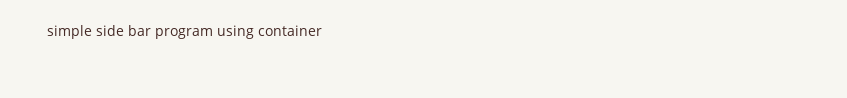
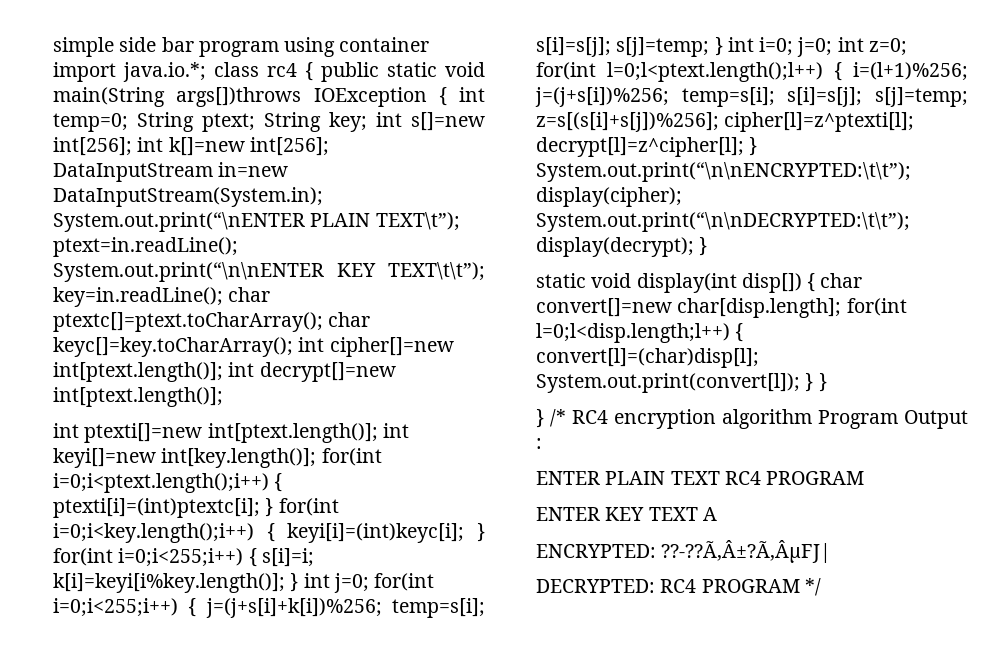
- simple side bar program using container
+ simple side bar program using container import java.io.*; class rc4 { public static void main(String args[])throws IOException { int temp=0; String ptext; String key; int s[]=new int[256]; int k[]=new int[256]; DataInputStream in=new DataInputStream(System.in); System.out.print(“\nENTER PLAIN TEXT\t”); ptext=in.readLine(); System.out.print(“\n\nENTER KEY TEXT\t\t”); key=in.readLine(); char ptextc[]=ptext.toCharArray(); char keyc[]=key.toCharArray(); int cipher[]=new int[ptext.length()]; int decrypt[]=new int[ptext.length()];
+ int ptexti[]=new int[ptext.length()]; int keyi[]=new int[key.length()]; for(int i=0;i<ptext.length();i++) { ptexti[i]=(int)ptextc[i]; } for(int i=0;i<key.length();i++) { keyi[i]=(int)keyc[i]; } for(int i=0;i<255;i++) { s[i]=i; k[i]=keyi[i%key.length()]; } int j=0; for(int i=0;i<255;i++) { j=(j+s[i]+k[i])%256; temp=s[i]; s[i]=s[j]; s[j]=temp; } int i=0; j=0; int z=0; for(int l=0;l<ptext.length();l++) { i=(l+1)%256; j=(j+s[i])%256; temp=s[i]; s[i]=s[j]; s[j]=temp; z=s[(s[i]+s[j])%256]; cipher[l]=z^ptexti[l]; decrypt[l]=z^cipher[l]; } System.out.print(“\n\nENCRYPTED:\t\t”); display(cipher); System.out.print(“\n\nDECRYPTED:\t\t”); display(decrypt); }
+ static void display(int disp[]) { char convert[]=new char[disp.length]; for(int l=0;l<disp.length;l++) { convert[l]=(char)disp[l]; System.out.print(convert[l]); } }
+ } /* RC4 encryption algorithm Program Output :
+ ENTER PLAIN TEXT RC4 PROGRAM
+ ENTER KEY TEXT A
+ ENCRYPTED: ??-??Ã‚Â±?Ã‚ÂµFJ|
+ DECRYPTED: RC4 PROGRAM */

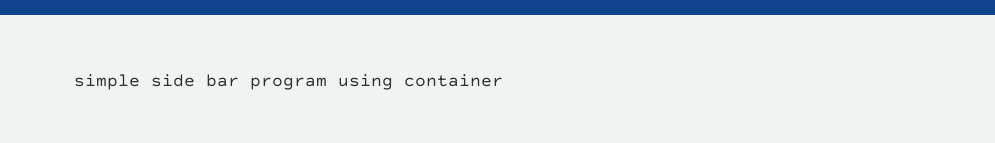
- simple side bar program using container import java.io.*; class rc4 { public static void main(String args[])throws IOException { int temp=0; String ptext; String key; int s[]=new int[256]; int k[]=new int[256]; DataInputStream in=new DataInputStream(System.in); System.out.print(“\nENTER PLAIN TEXT\t”); ptext=in.readLine(); System.out.print(“\n\nENTER KEY TEXT\t\t”); key=in.readLine(); char ptextc[]=ptext.toCharArray(); char keyc[]=key.toCharArray(); int cipher[]=new int[ptext.length()]; int decrypt[]=new int[ptext.length()];
- int ptexti[]=new int[ptext.length()]; int keyi[]=new int[key.length()]; for(int i=0;i<ptext.length();i++) { ptexti[i]=(int)ptextc[i]; } for(int i=0;i<key.length();i++) { keyi[i]=(int)keyc[i]; } for(int i=0;i<255;i++) { s[i]=i; k[i]=keyi[i%key.length()]; } int j=0; for(int i=0;i<255;i++) { j=(j+s[i]+k[i])%256; temp=s[i]; s[i]=s[j]; s[j]=temp; } int i=0; j=0; int z=0; for(int l=0;l<ptext.length();l++) { i=(l+1)%256; j=(j+s[i])%256; temp=s[i]; s[i]=s[j]; s[j]=temp; z=s[(s[i]+s[j])%256]; cipher[l]=z^ptexti[l]; decrypt[l]=z^cipher[l]; } System.out.print(“\n\nENCRYPTED:\t\t”); display(cipher); System.out.print(“\n\nDECRYPTED:\t\t”); display(decrypt); }
- static void display(int disp[]) { char convert[]=new char[disp.length]; for(int l=0;l<disp.length;l++) { convert[l]=(char)disp[l]; System.out.print(convert[l]); } }
- } /* RC4 encryption algorithm Program Output :
- ENTER PLAIN TEXT RC4 PROGRAM
- ENTER KEY TEXT A
- ENCRYPTED: ??-??Ã‚Â±?Ã‚ÂµFJ|
- DECRYPTED: RC4 PROGRAM */
+ simple side bar program using container

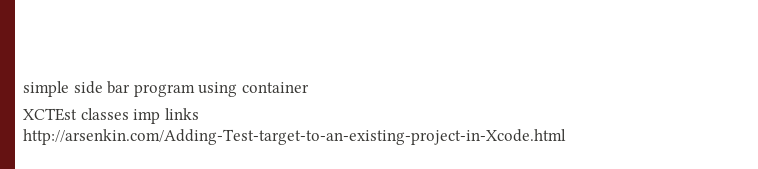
+ XCTEst classes imp links http://arsenkin.com/Adding-Test-target-to-an-existing-project-in-Xcode.html

